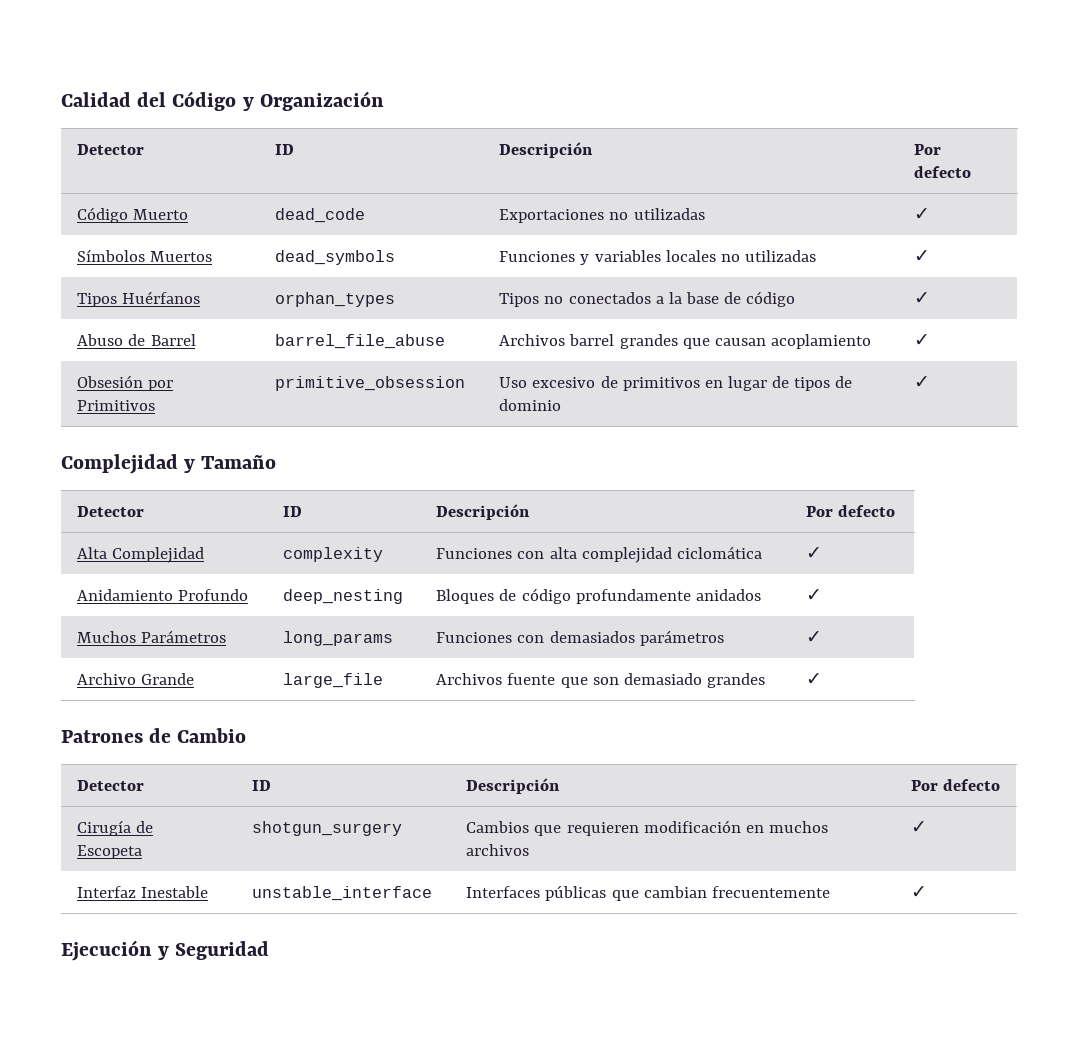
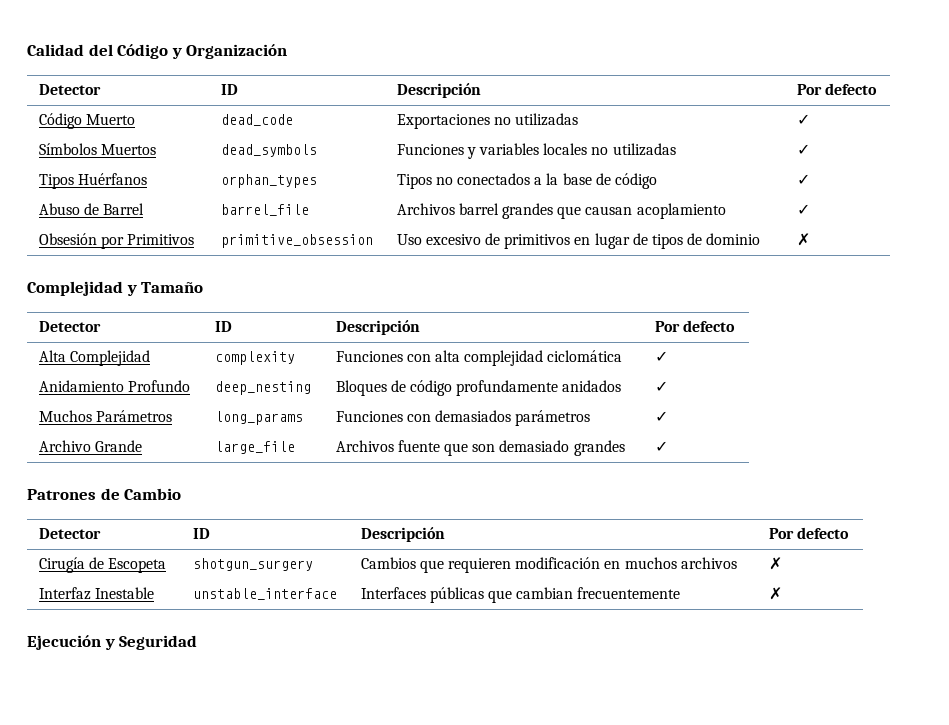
- Abuso de Barrel | barrel_file_abuse | Archivos barrel grandes que causan acoplamiento | ✓
+ Abuso de Barrel | barrel_file | Archivos barrel grandes que causan acoplamiento | ✓
- Obsesión por Primitivos | primitive_obsession | Uso excesivo de primitivos en lugar de tipos de dominio | ✓
+ Obsesión por Primitivos | primitive_obsession | Uso excesivo de primitivos en lugar de tipos de dominio | ✗
- Cirugía de Escopeta | shotgun_surgery | Cambios que requieren modificación en muchos archivos | ✓
+ Cirugía de Escopeta | shotgun_surgery | Cambios que requieren modificación en muchos archivos | ✗
- Interfaz Inestable | unstable_interface | Interfaces públicas que cambian frecuentemente | ✓
+ Interfaz Inestable | unstable_interface | Interfaces públicas que cambian frecuentemente | ✗

